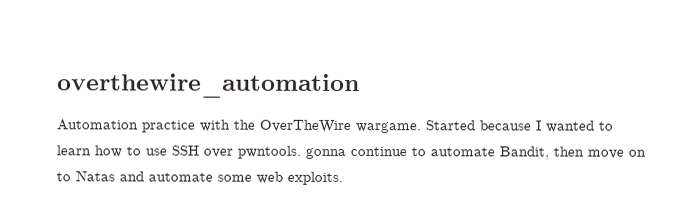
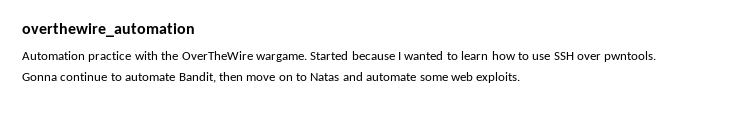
- Started because I wanted to learn how to use SSH over pwntools. gonna continue to automate Bandit, then move on to Natas and automate some web exploits.
+ Started because I wanted to learn how to use SSH over pwntools. Gonna continue to automate Bandit, then move on to Natas and automate some web exploits.

